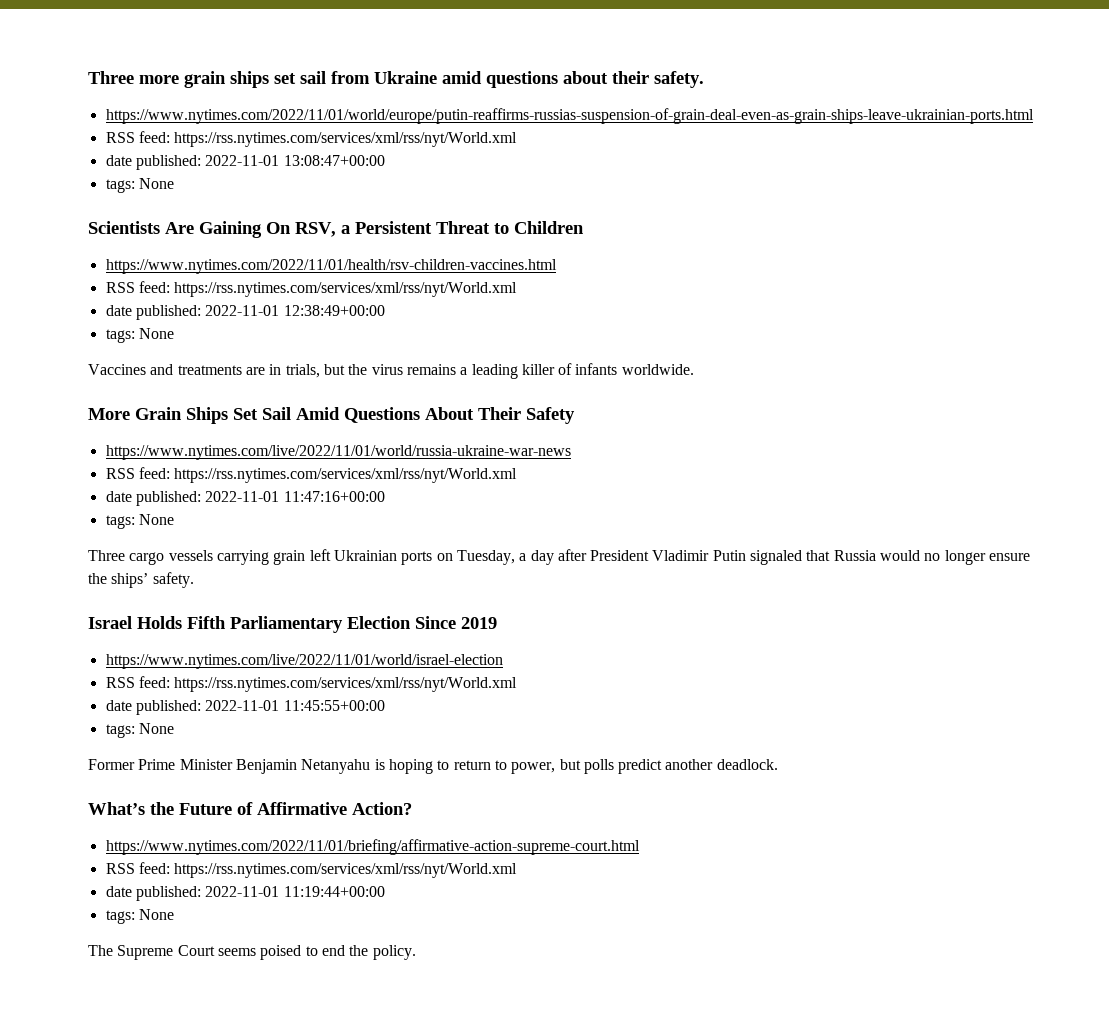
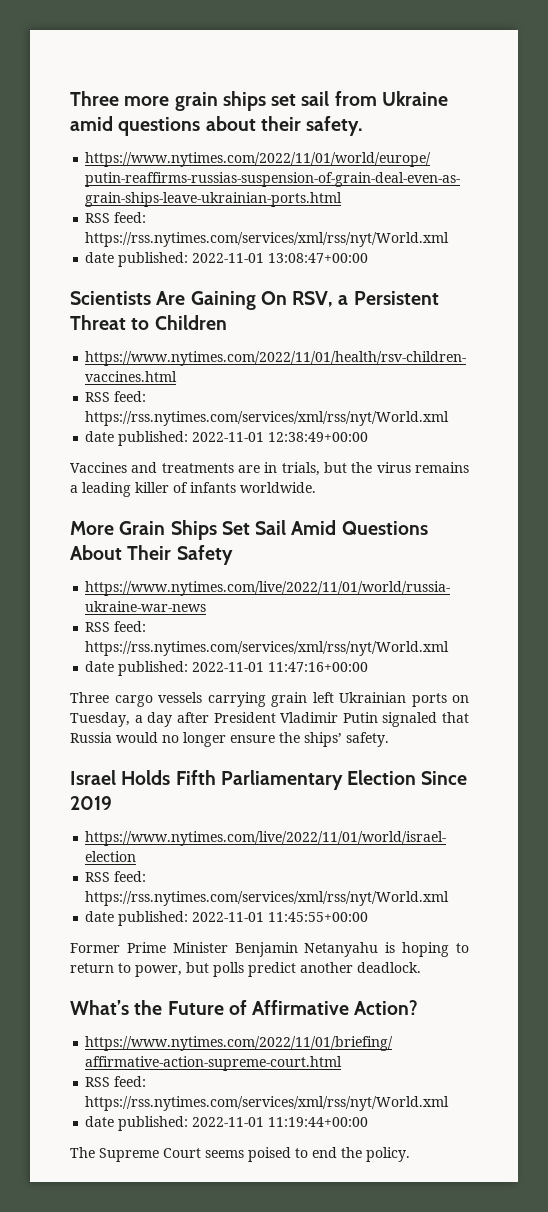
  date published: 2022-11-01 13:08:47+00:00
- tags: None
  date published: 2022-11-01 12:38:49+00:00
- tags: None
  date published: 2022-11-01 11:47:16+00:00
- tags: None
  date published: 2022-11-01 11:45:55+00:00
- tags: None
  date published: 2022-11-01 11:19:44+00:00
- tags: None

